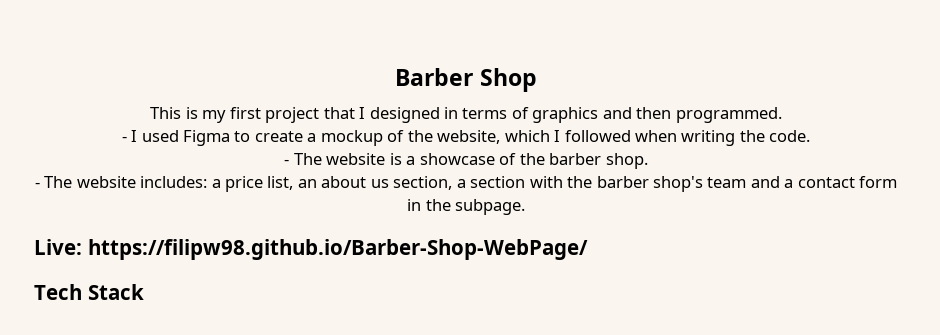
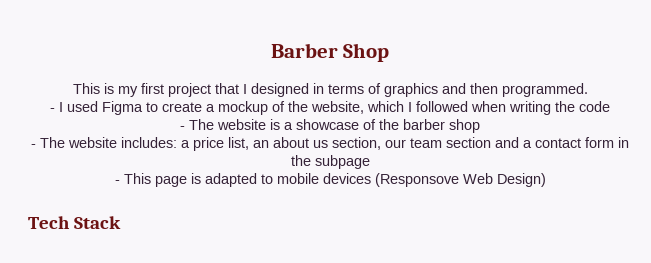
- - I used Figma to create a mockup of the website, which I followed when writing the code.
+ - I used Figma to create a mockup of the website, which I followed when writing the code
- - The website is a showcase of the barber shop.
+ - The website is a showcase of the barber shop
- - The website includes: a price list, an about us section, a section with the barber shop's team and a contact form in the subpage.
- Live: https://filipw98.github.io/Barber-Shop-WebPage/
+ - The website includes: a price list, an about us section, our team section and a contact form in the subpage
+ - This page is adapted to mobile devices (Responsove Web Design)

